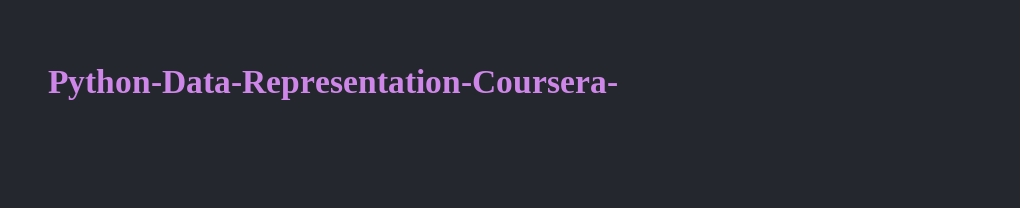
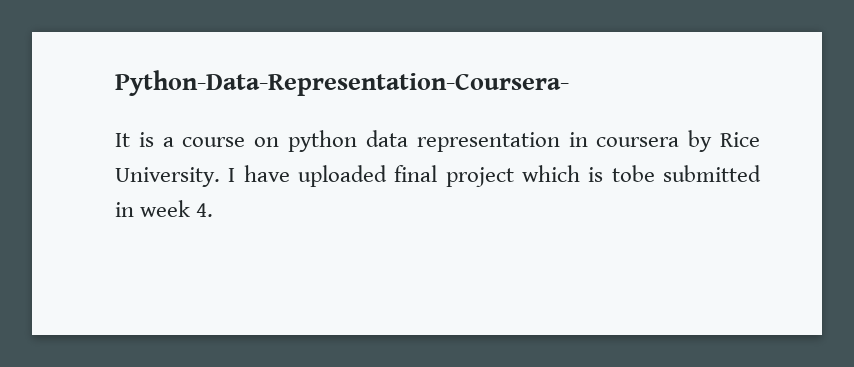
+ It is a course on python data representation in coursera by Rice University. I have uploaded final project which is tobe submitted in week 4.

